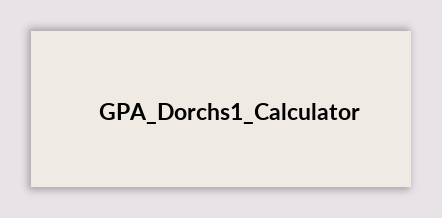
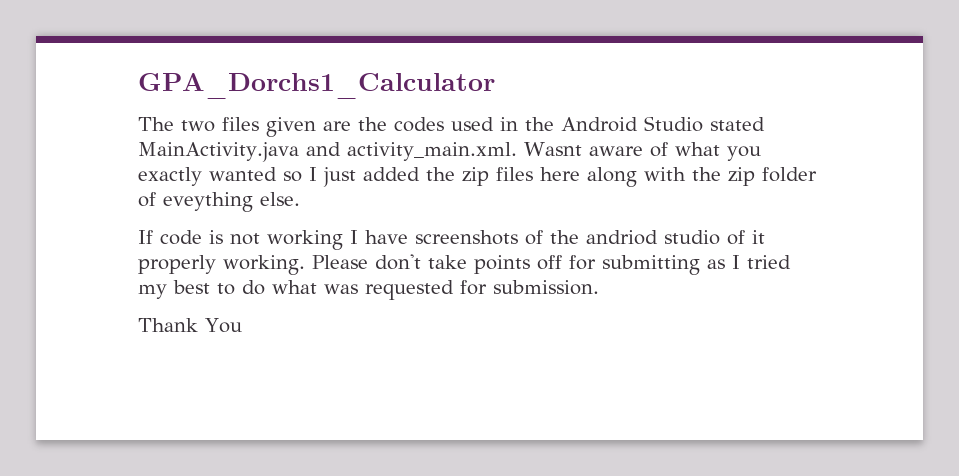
+ The two files given are the codes used in the Android Studio stated MainActivity.java and activity_main.xml. Wasnt aware of what you exactly wanted so I just added the zip files here along with the zip folder of eveything else.
+ If code is not working I have screenshots of the andriod studio of it properly working. Please don't take points off for submitting as I tried my best to do what was requested for submission.
+ Thank You

